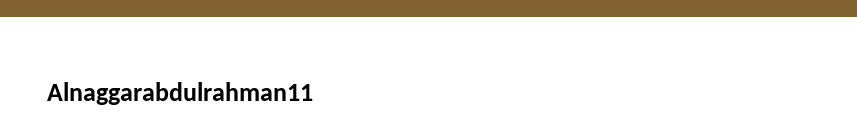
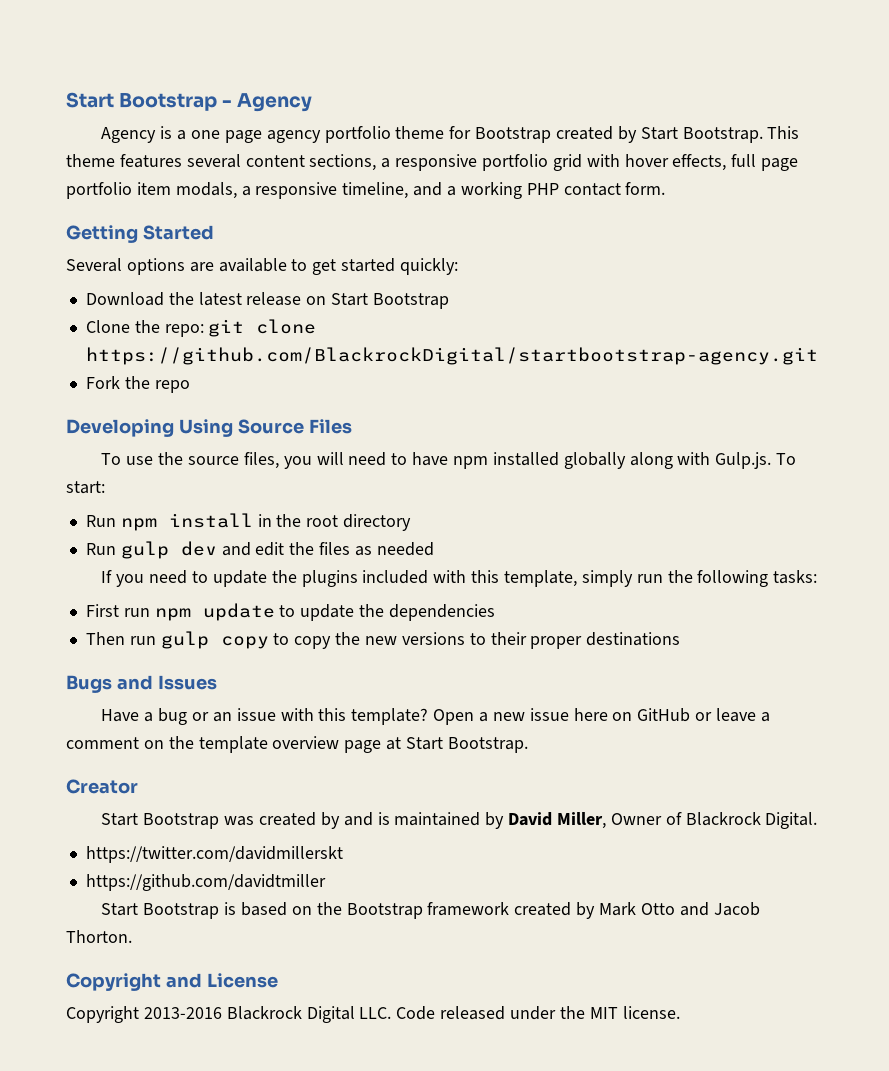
- Alnaggarabdulrahman11
+ Start Bootstrap - Agency
+ Agency is a one page agency portfolio theme for Bootstrap created by Start Bootstrap. This theme features several content sections, a responsive portfolio grid with hover effects, full page portfolio item modals, a responsive timeline, and a working PHP contact form.
+ Getting Started
+ Several options are available to get started quickly:
+ Download the latest release on Start Bootstrap
+ Clone the repo: git clone https://github.com/BlackrockDigital/startbootstrap-agency.git
+ Fork the repo
+ Developing Using Source Files
+ To use the source files, you will need to have npm installed globally along with Gulp.js. To start:
+ Run npm install in the root directory
+ Run gulp dev and edit the files as needed
+ If you need to update the plugins included with this template, simply run the following tasks:
+ First run npm update to update the dependencies
+ Then run gulp copy to copy the new versions to their proper destinations
+ Bugs and Issues
+ Have a bug or an issue with this template? Open a new issue here on GitHub or leave a comment on the template overview page at Start Bootstrap.
+ Creator
+ Start Bootstrap was created by and is maintained by David Miller, Owner of Blackrock Digital.
+ https://twitter.com/davidmillerskt
+ https://github.com/davidtmiller
+ Start Bootstrap is based on the Bootstrap framework created by Mark Otto and Jacob Thorton.
+ Copyright and License
+ Copyright 2013-2016 Blackrock Digital LLC. Code released under the MIT license.

